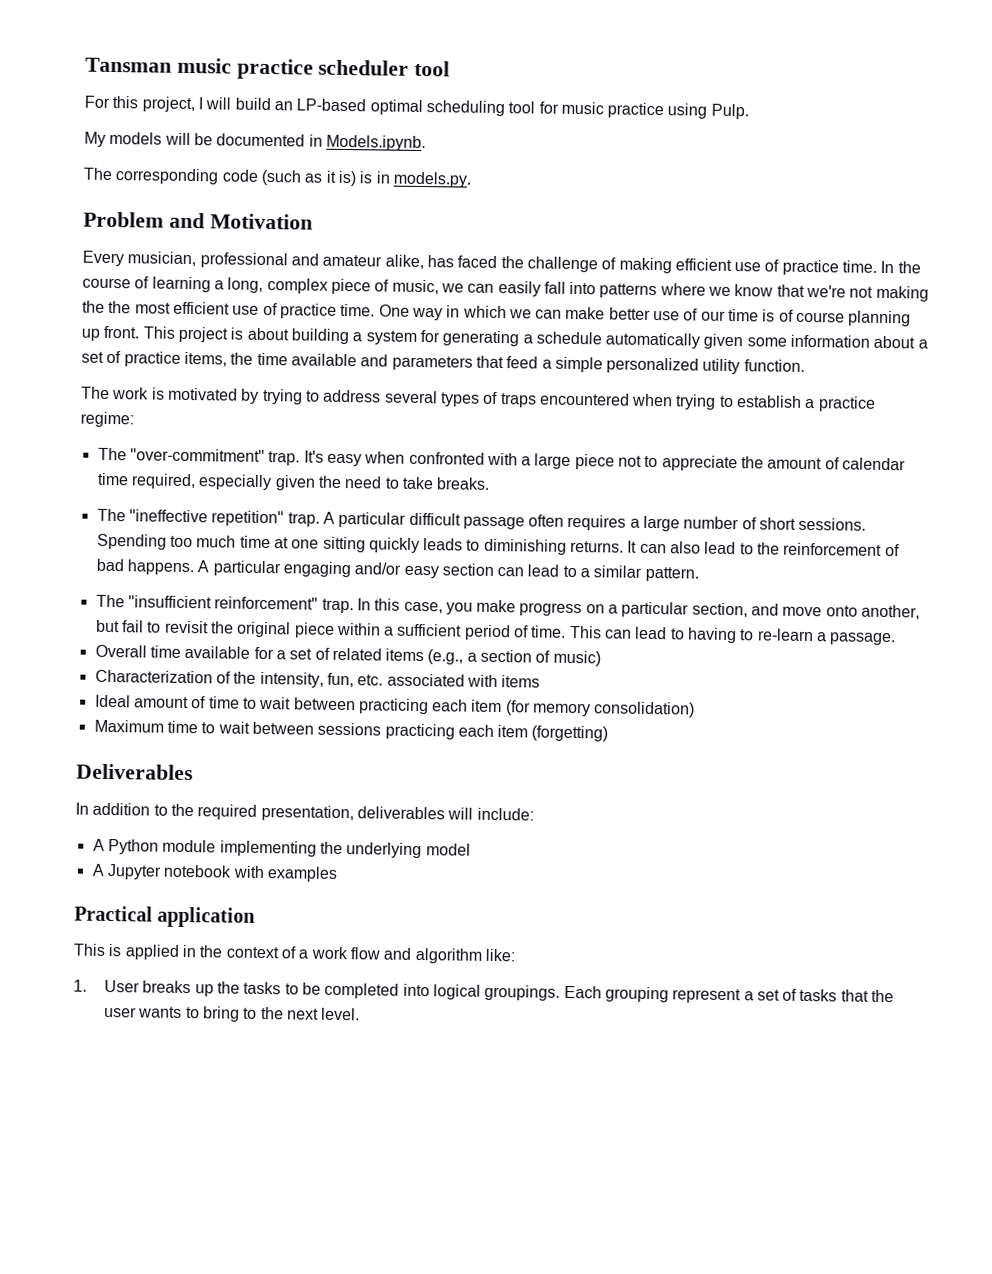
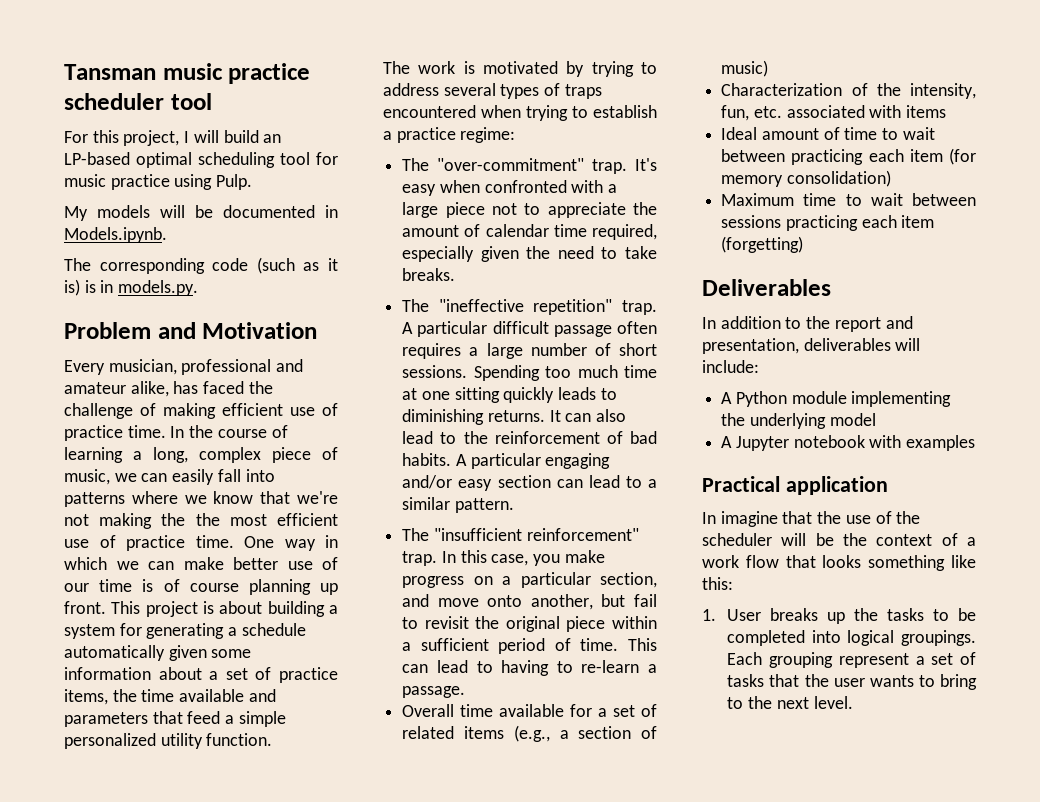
- It can also lead to the reinforcement of bad happens.
+ It can also lead to the reinforcement of bad habits.
- In addition to the required presentation, deliverables will include:
+ In addition to the report and presentation, deliverables will include:
- This is applied in the context of a work flow and algorithm like:
+ In imagine that the use of the scheduler will be the context of a work flow that looks something like this:

